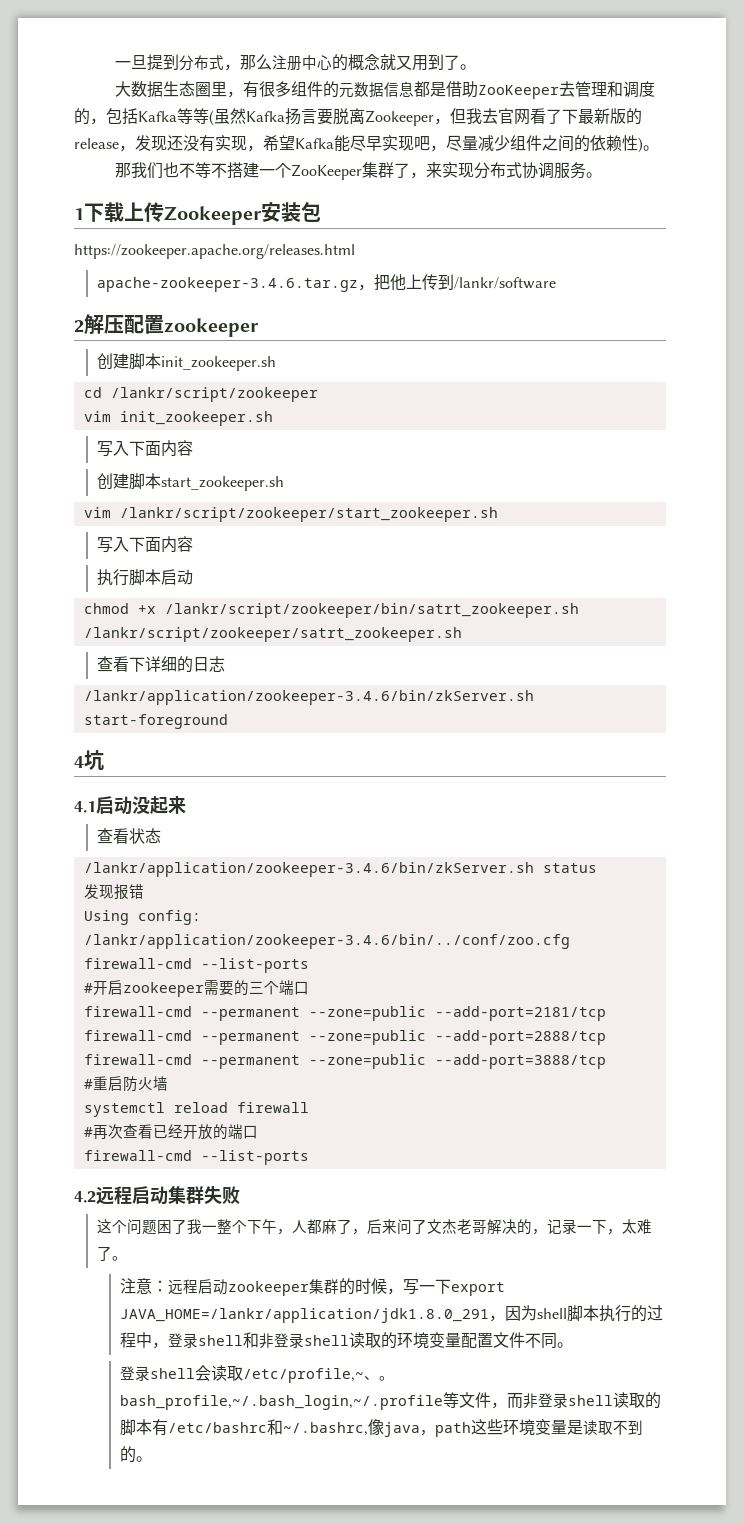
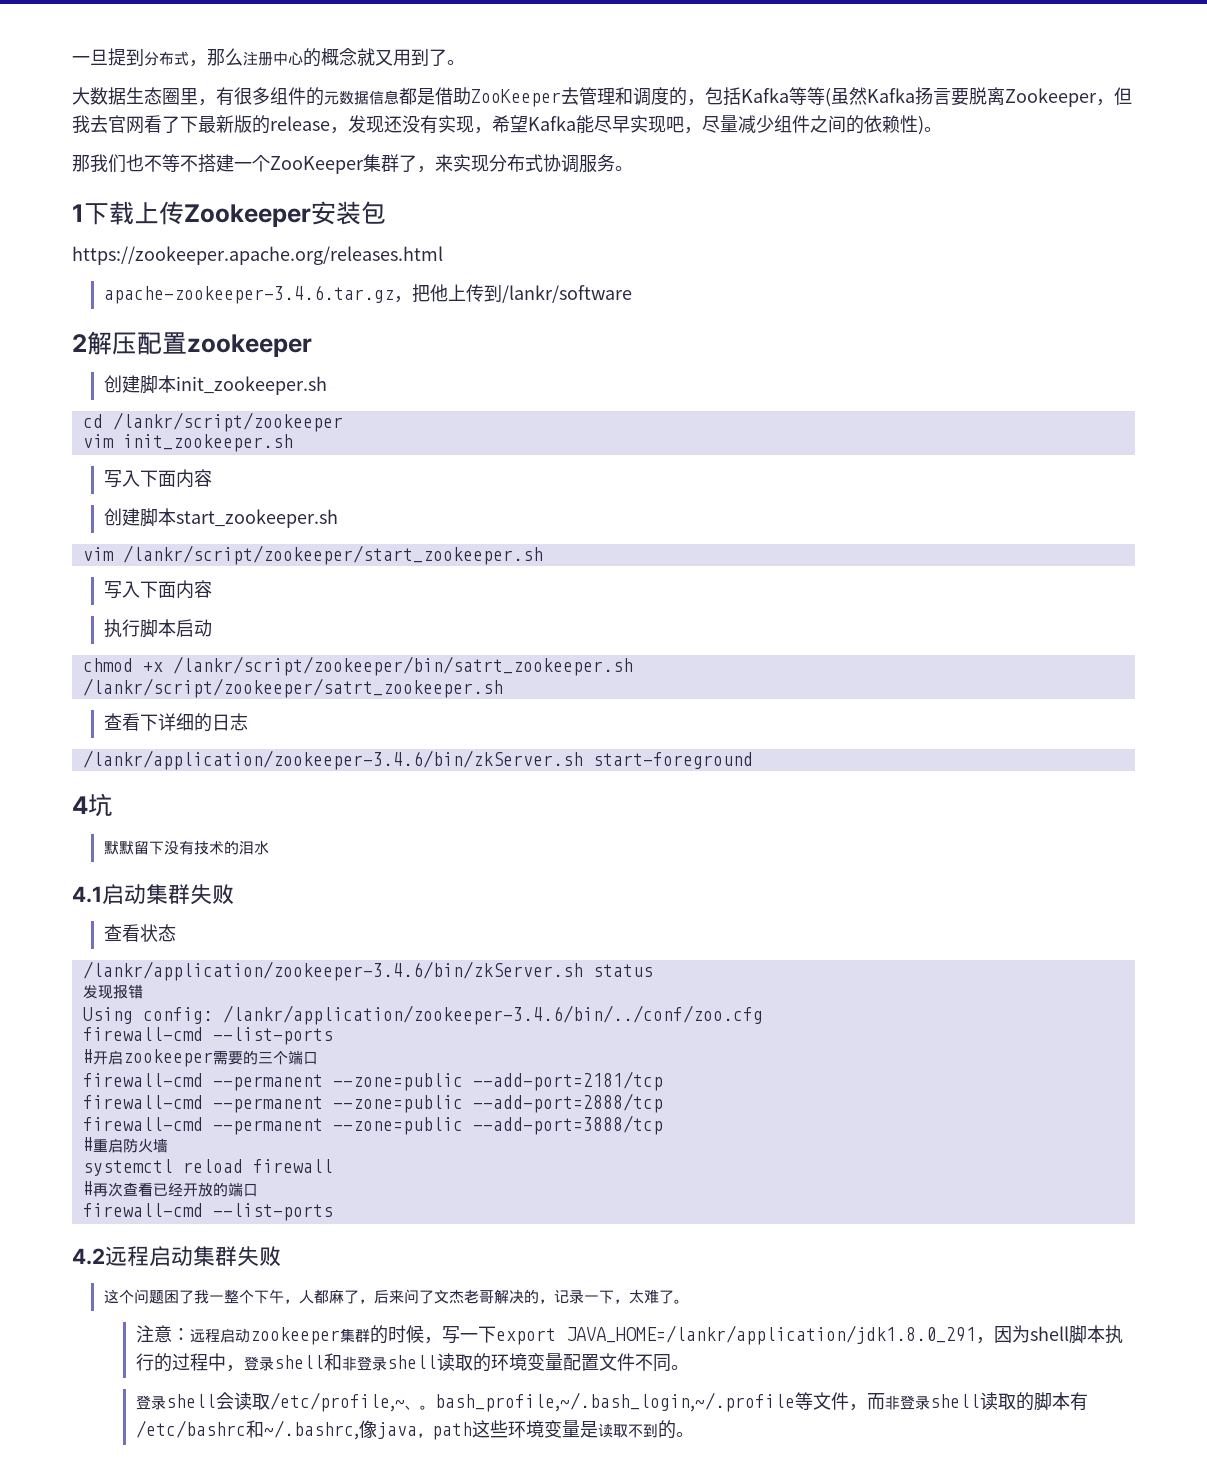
+ 默默留下没有技术的泪水
- 4.1启动没起来
+ 4.1启动集群失败

